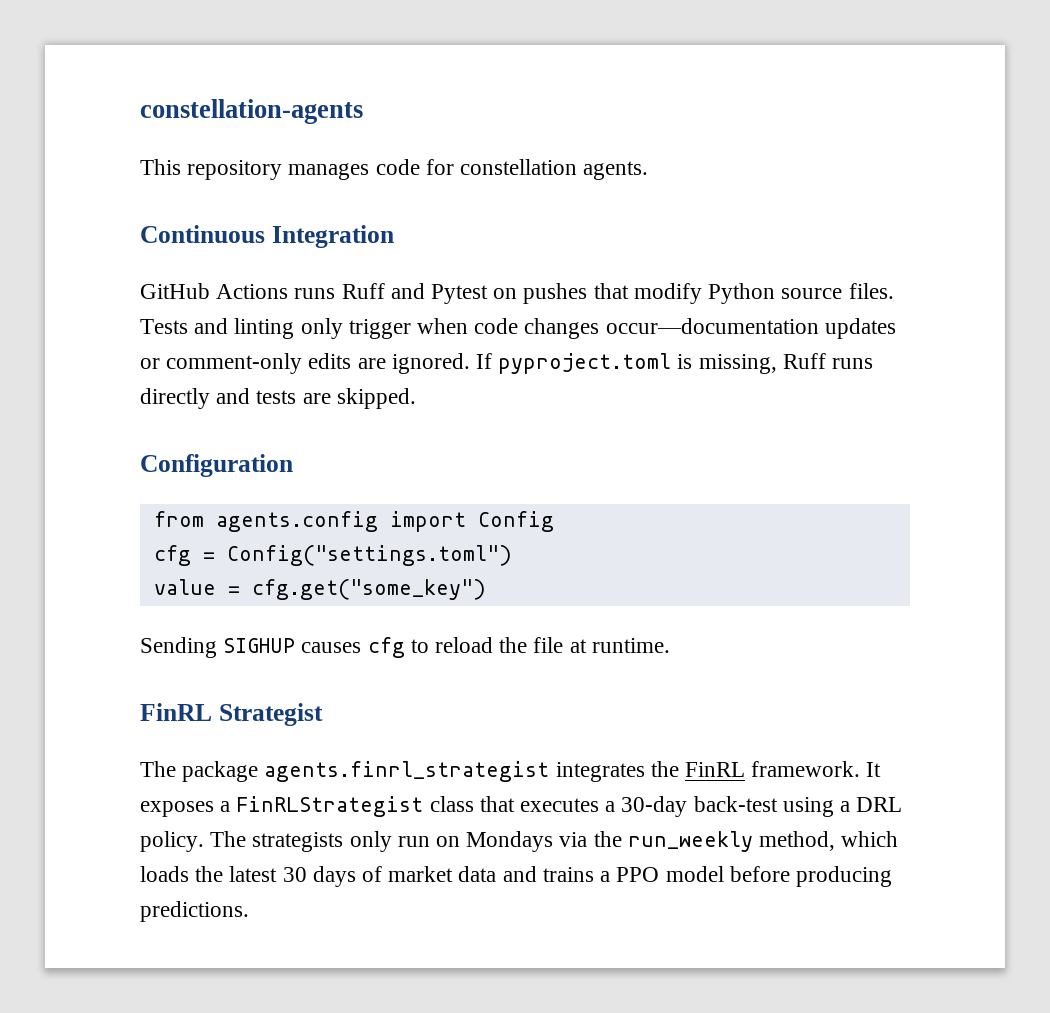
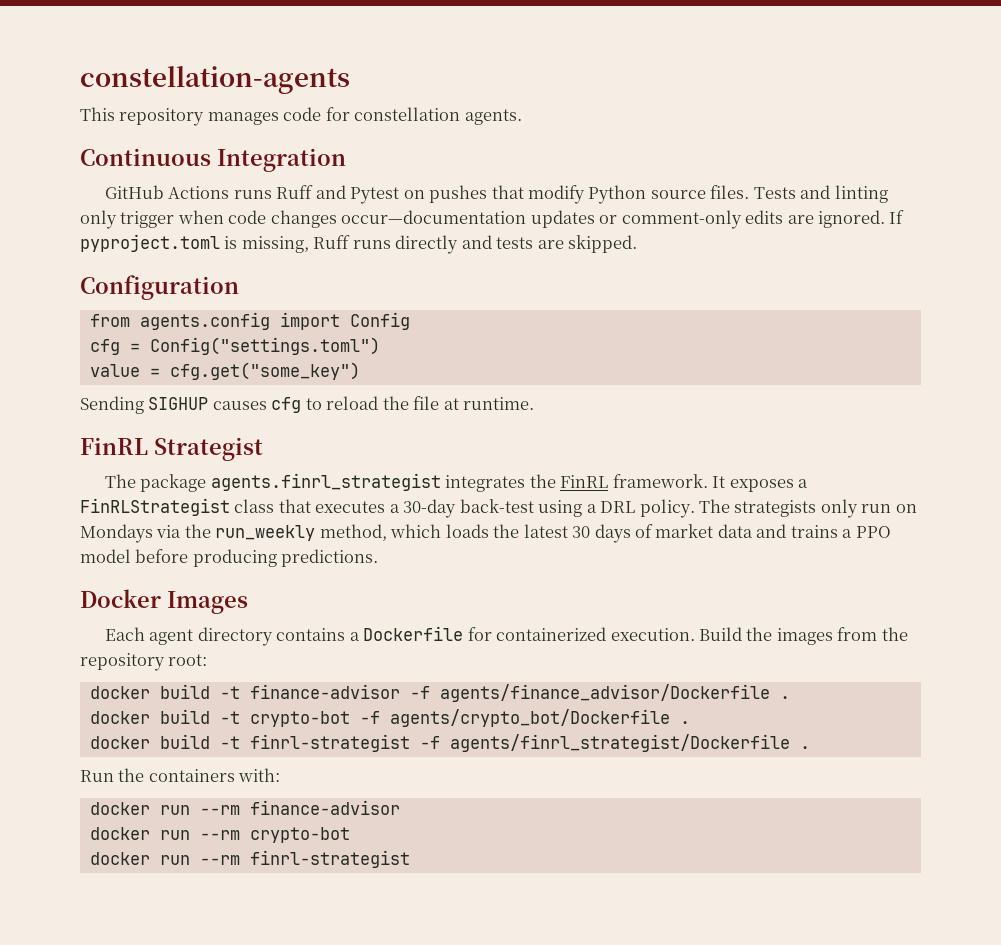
+ Docker Images
+ Each agent directory contains a Dockerfile for containerized execution. Build the images from the repository root:
+ docker build -t finance-advisor -f agents/finance_advisor/Dockerfile .
+ docker build -t crypto-bot -f agents/crypto_bot/Dockerfile .
+ docker build -t finrl-strategist -f agents/finrl_strategist/Dockerfile .
+ Run the containers with:
+ docker run --rm finance-advisor
+ docker run --rm crypto-bot
+ docker run --rm finrl-strategist

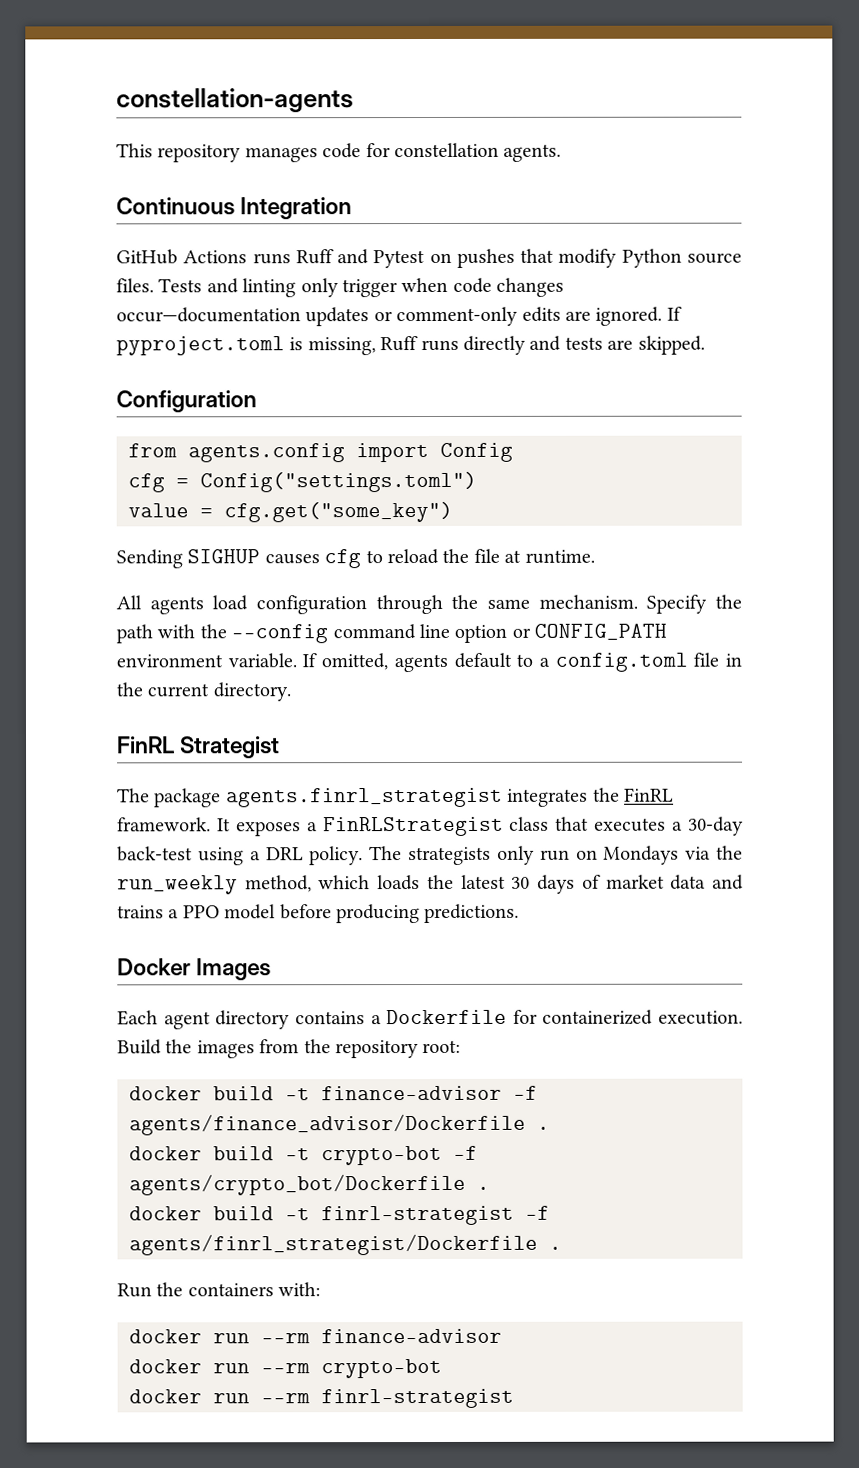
+ All agents load configuration through the same mechanism. Specify the path with the --config command line option or CONFIG_PATH environment variable. If omitted, agents default to a config.toml file in the current directory.

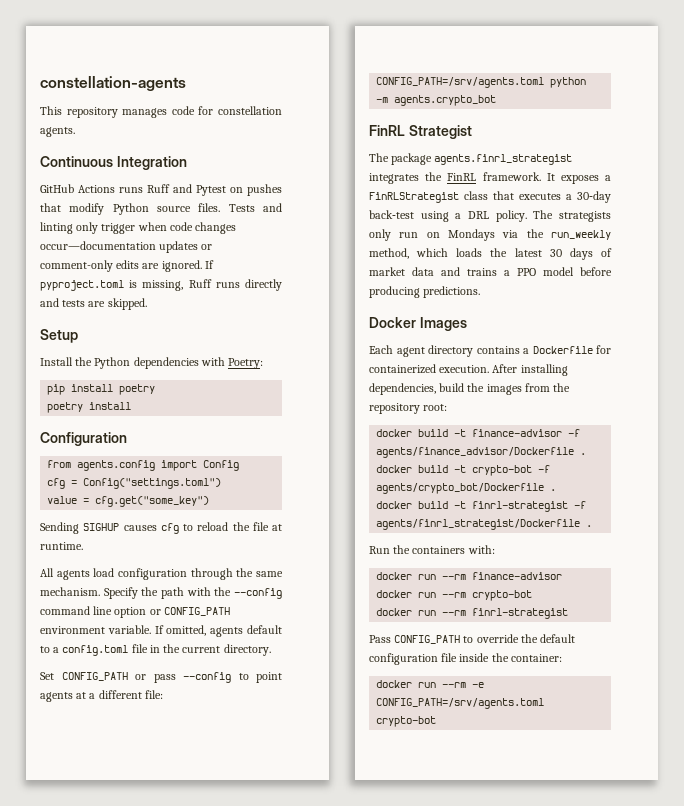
+ Setup
+ Install the Python dependencies with Poetry:
+ pip install poetry
+ poetry install
+ Set CONFIG_PATH or pass --config to point agents at a different file:
+ CONFIG_PATH=/srv/agents.toml python -m agents.crypto_bot
- Build the images from the repository root:
+ After installing dependencies, build the images from the repository root:
+ Pass CONFIG_PATH to override the default configuration file inside the container:
+ docker run --rm -e CONFIG_PATH=/srv/agents.toml crypto-bot

